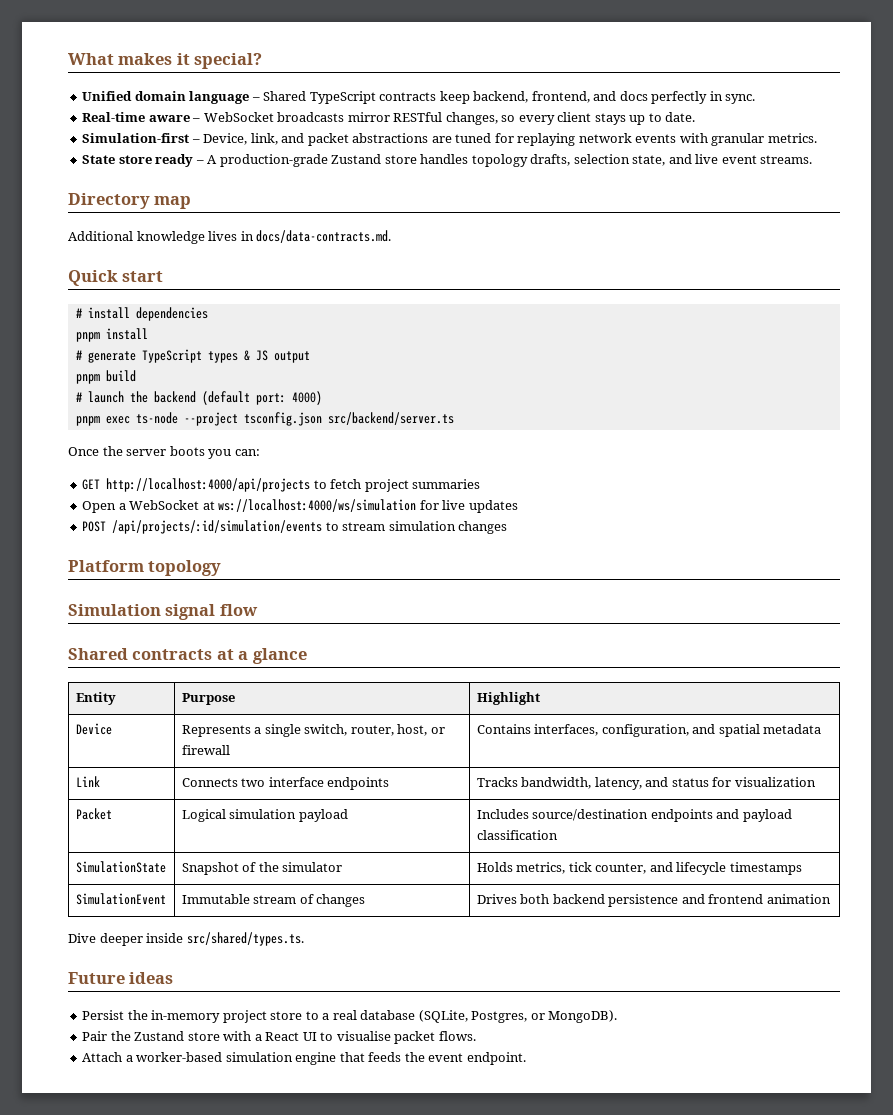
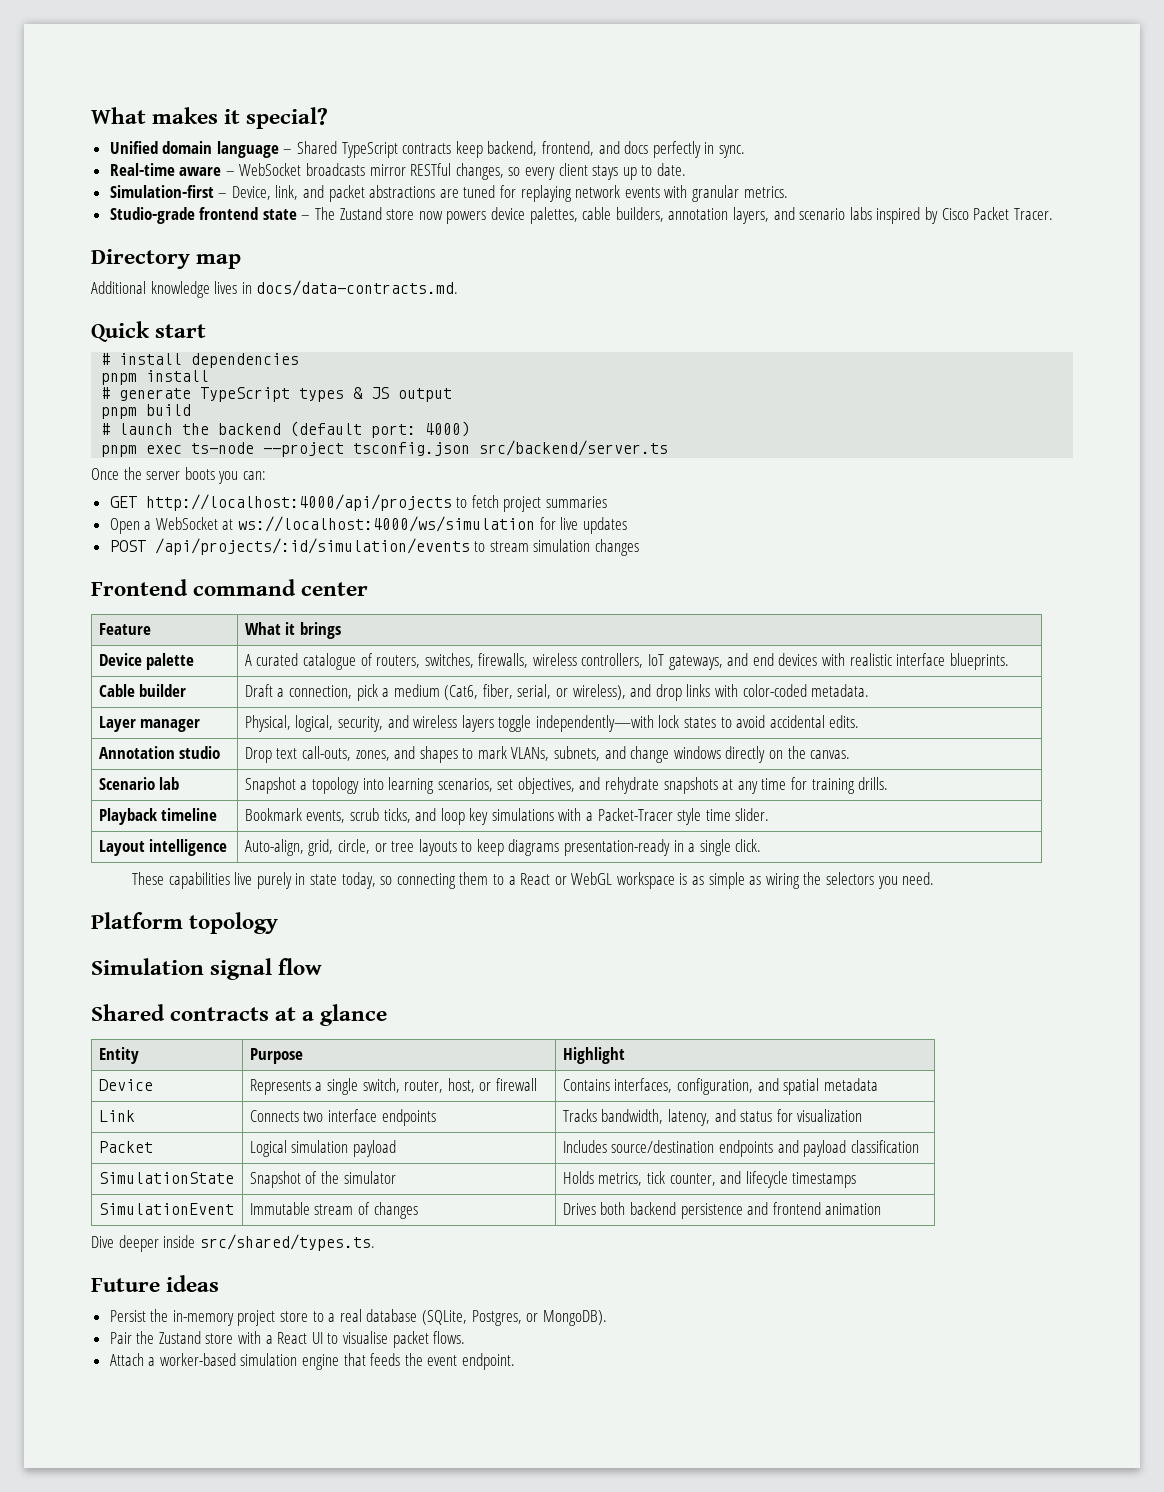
- State store ready – A production-grade Zustand store handles topology drafts, selection state, and live event streams.
+ Studio-grade frontend state – The Zustand store now powers device palettes, cable builders, annotation layers, and scenario labs inspired by Cisco Packet Tracer.
+ Frontend command center
+ Feature | What it brings
+ Device palette | A curated catalogue of routers, switches, firewalls, wireless controllers, IoT gateways, and end devices with realistic interface blueprints.
+ Cable builder | Draft a connection, pick a medium (Cat6, fiber, serial, or wireless), and drop links with color-coded metadata.
+ Layer manager | Physical, logical, security, and wireless layers toggle independently—with lock states to avoid accidental edits.
+ Annotation studio | Drop text call-outs, zones, and shapes to mark VLANs, subnets, and change windows directly on the canvas.
+ Scenario lab | Snapshot a topology into learning scenarios, set objectives, and rehydrate snapshots at any time for training drills.
+ Playback timeline | Bookmark events, scrub ticks, and loop key simulations with a Packet-Tracer style time slider.
+ Layout intelligence | Auto-align, grid, circle, or tree layouts to keep diagrams presentation-ready in a single click.
+ These capabilities live purely in state today, so connecting them to a React or WebGL workspace is as simple as wiring the selectors you need.

